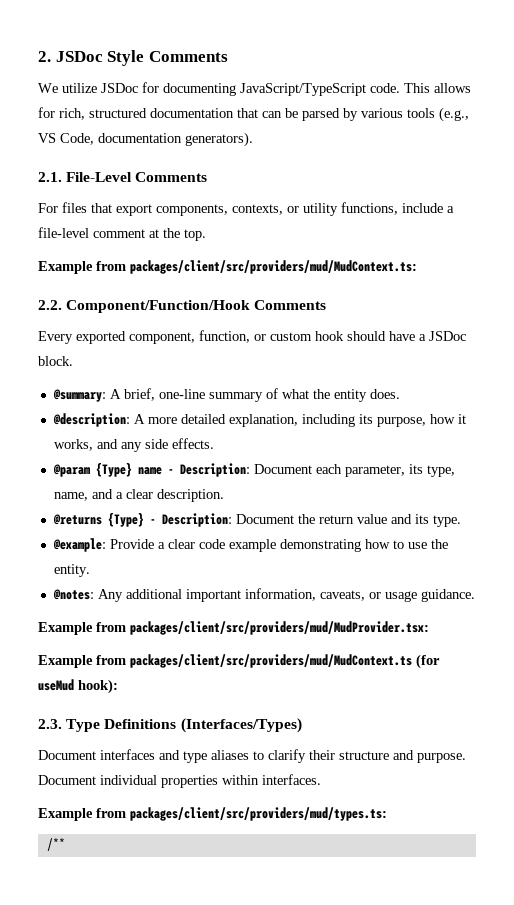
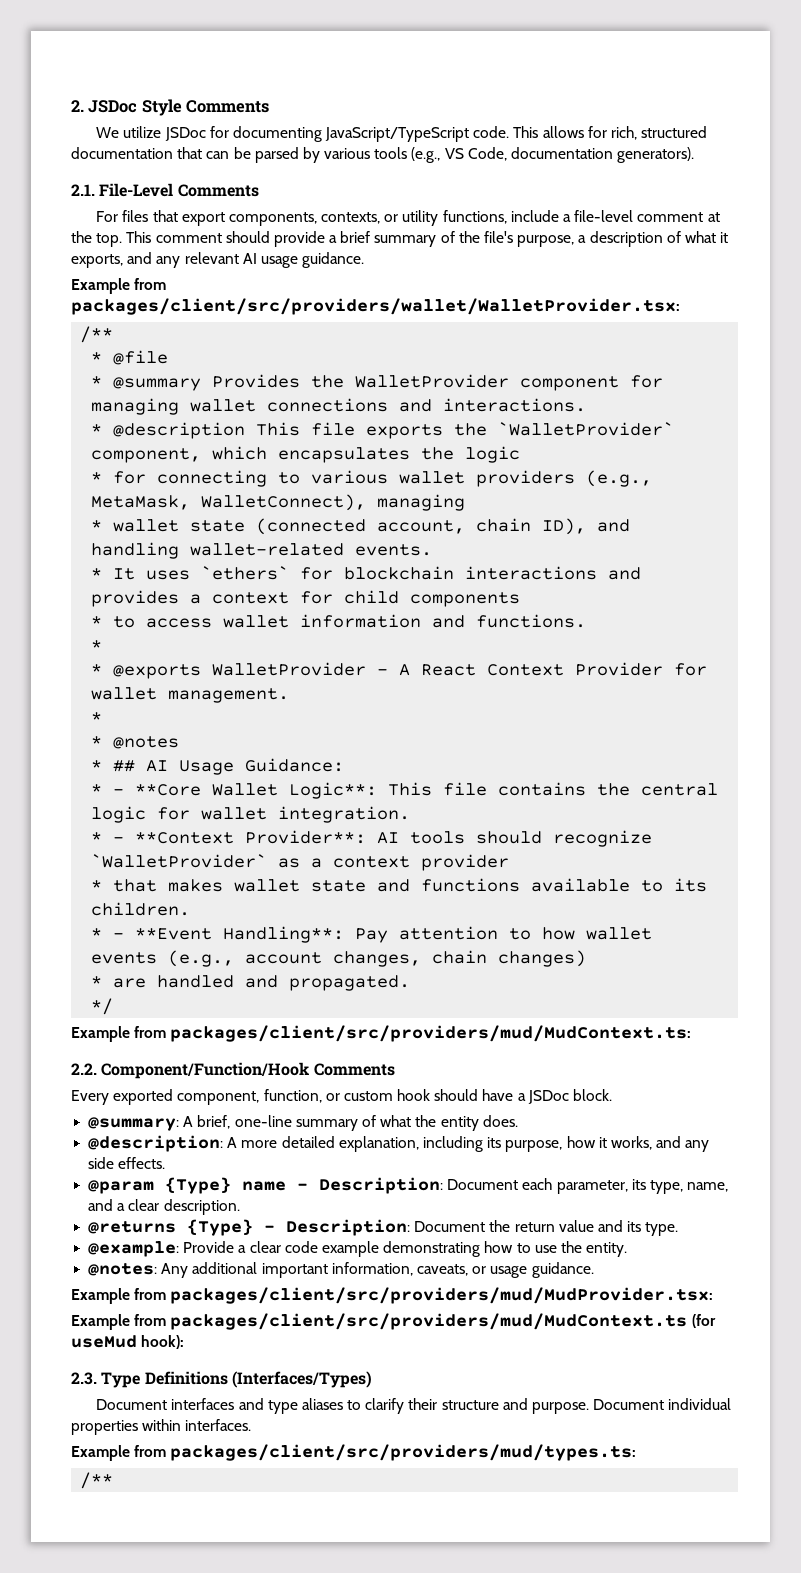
+ This comment should provide a brief summary of the file's purpose, a description of what it exports, and any relevant AI usage guidance.
+ Example from packages/client/src/providers/wallet/WalletProvider.tsx:
+ /**
+ * @file
+ * @summary Provides the WalletProvider component for managing wallet connections and interactions.
+ * @description This file exports the `WalletProvider` component, which encapsulates the logic
+ * for connecting to various wallet providers (e.g., MetaMask, WalletConnect), managing
+ * wallet state (connected account, chain ID), and handling wallet-related events.
+ * It uses `ethers` for blockchain interactions and provides a context for child components
+ * to access wallet information and functions.
+ *
+ * @exports WalletProvider - A React Context Provider for wallet management.
+ *
+ * @notes
+ * ## AI Usage Guidance:
+ * - **Core Wallet Logic**: This file contains the central logic for wallet integration.
+ * - **Context Provider**: AI tools should recognize `WalletProvider` as a context provider
+ * that makes wallet state and functions available to its children.
+ * - **Event Handling**: Pay attention to how wallet events (e.g., account changes, chain changes)
+ * are handled and propagated.
+ */

